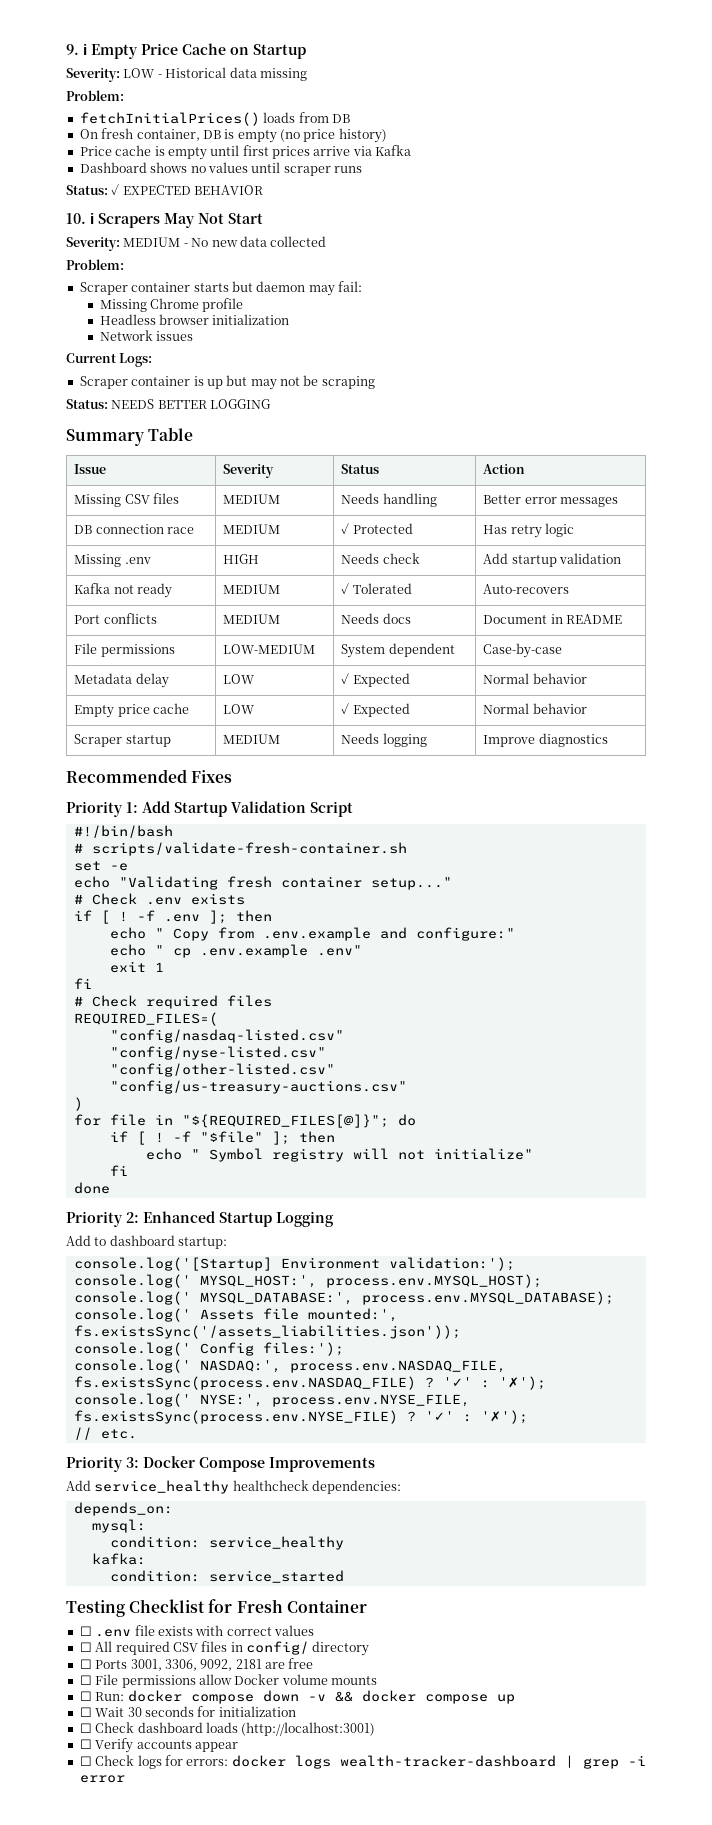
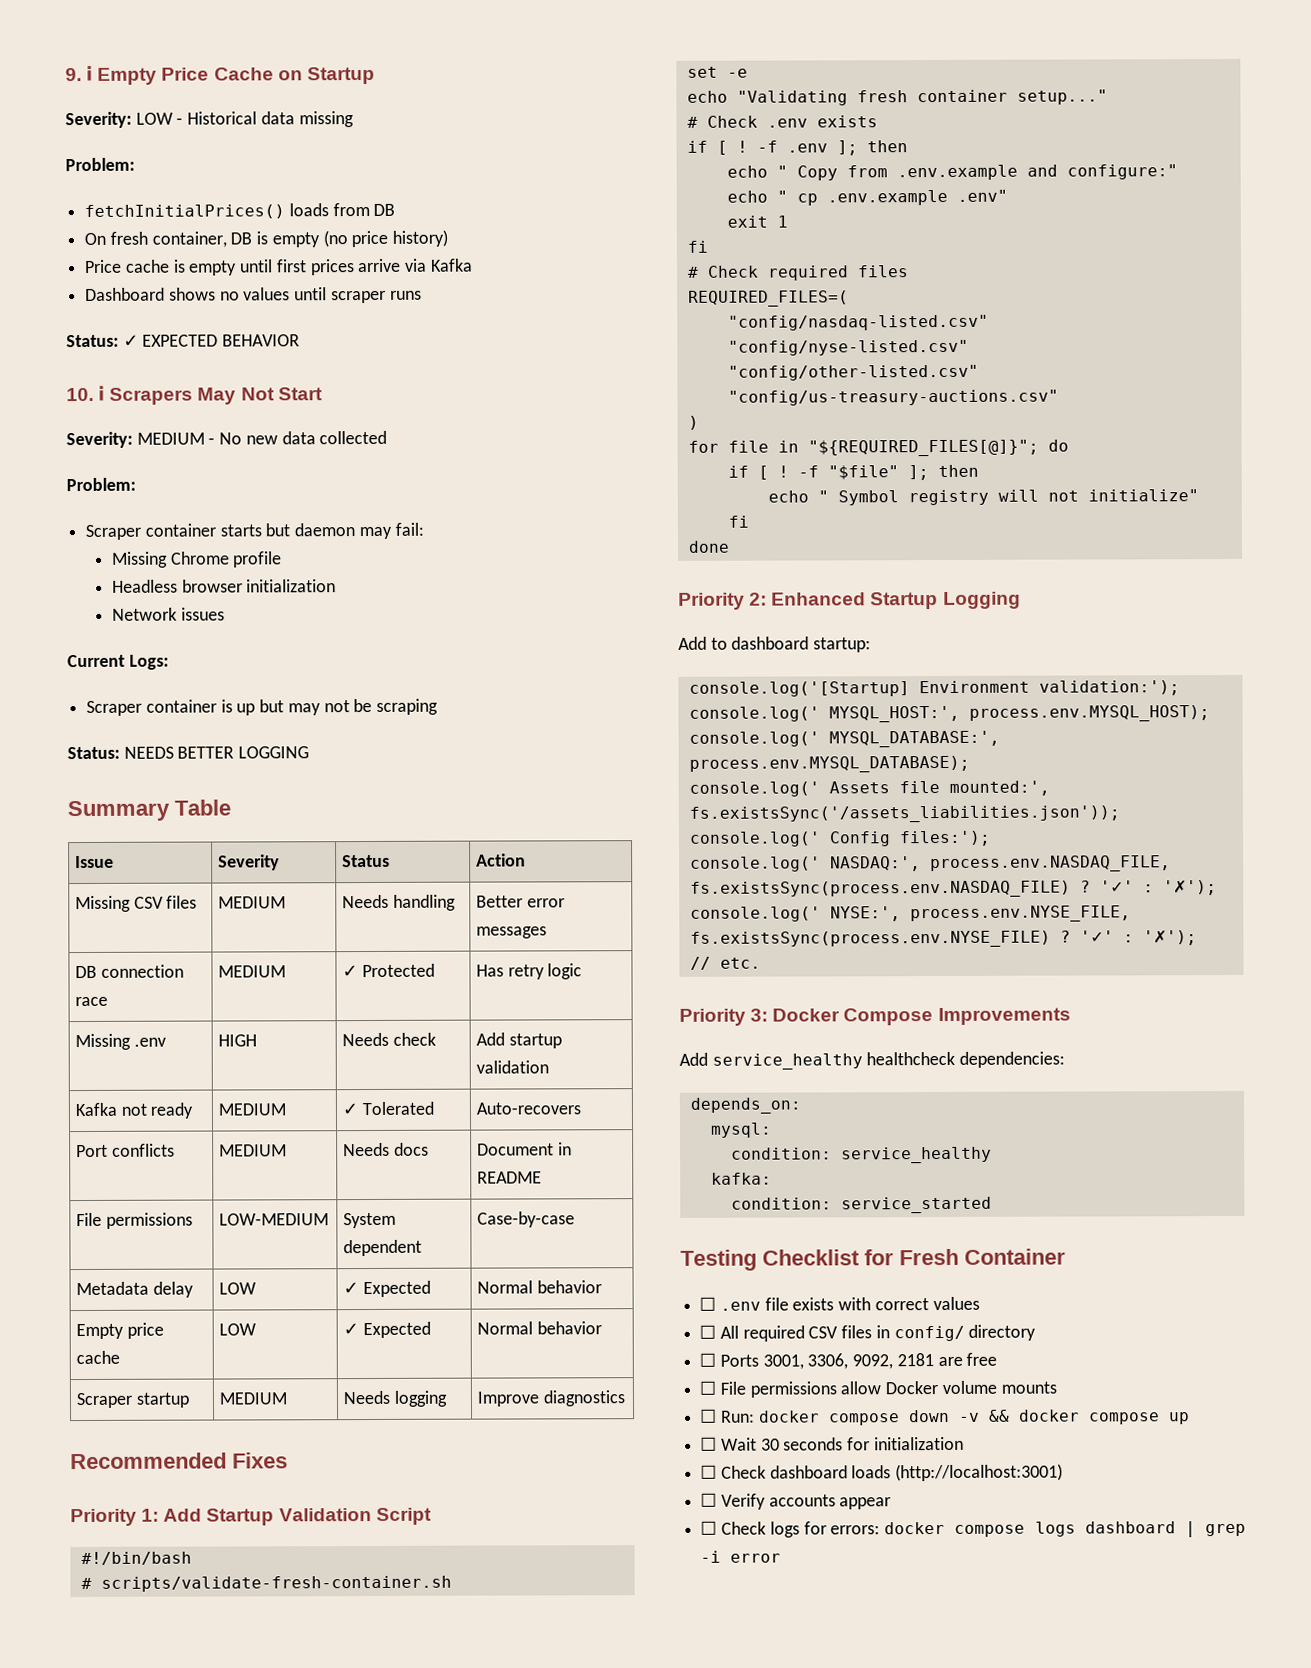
- ☐ Check logs for errors: docker logs wealth-tracker-dashboard | grep -i error
+ ☐ Check logs for errors: docker compose logs dashboard | grep -i error

